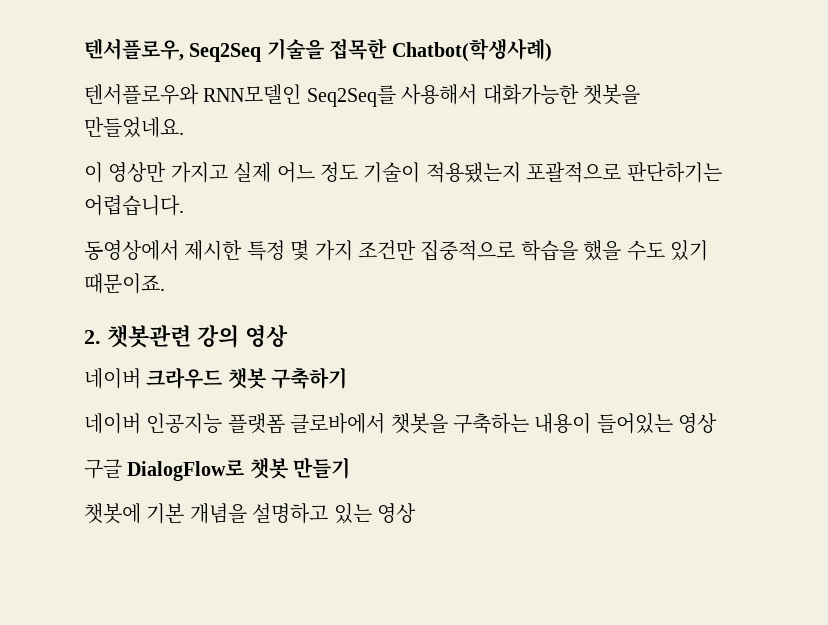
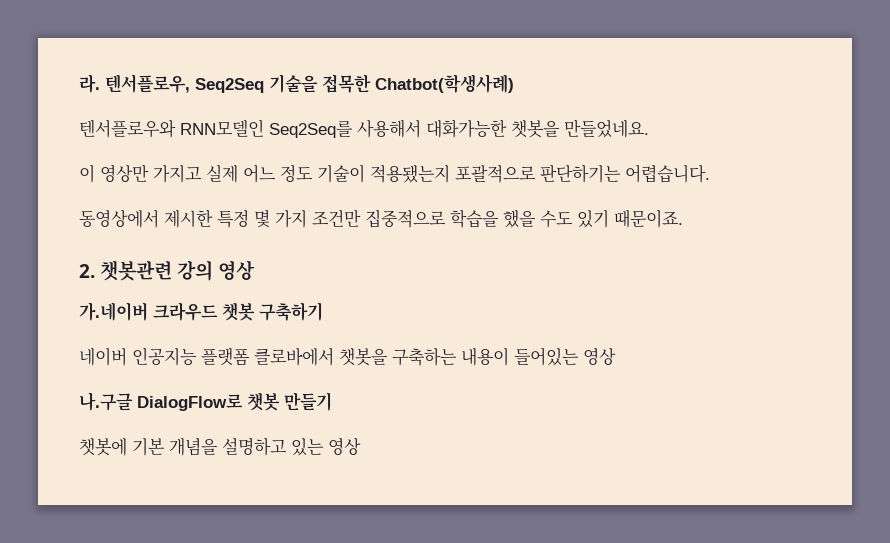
+ 라.
- 네이버 크라우드 챗봇 구축하기
+ 가.네이버 크라우드 챗봇 구축하기
- 구글 DialogFlow로 챗봇 만들기
+ 나.구글 DialogFlow로 챗봇 만들기

